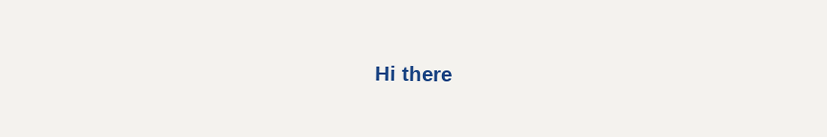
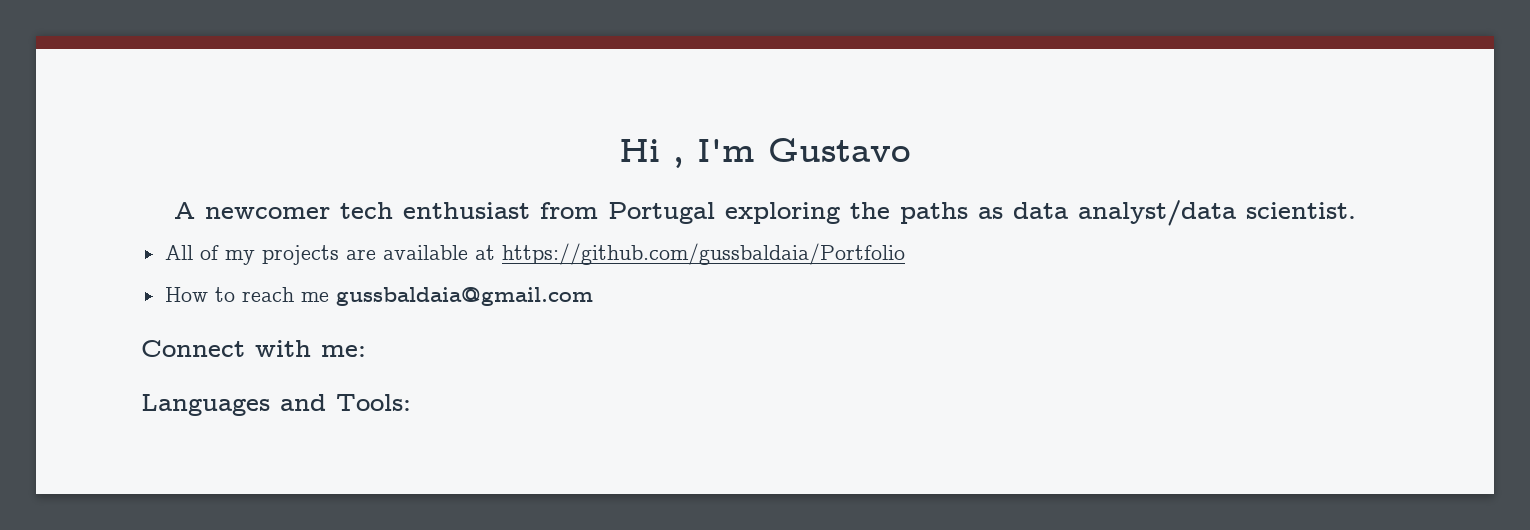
- Hi there
+ Hi , I'm Gustavo
+ A newcomer tech enthusiast from Portugal exploring the paths as data analyst/data scientist.
+ All of my projects are available at https://github.com/gussbaldaia/Portfolio
+ How to reach me gussbaldaia@gmail.com
+ Connect with me:
+ Languages and Tools:

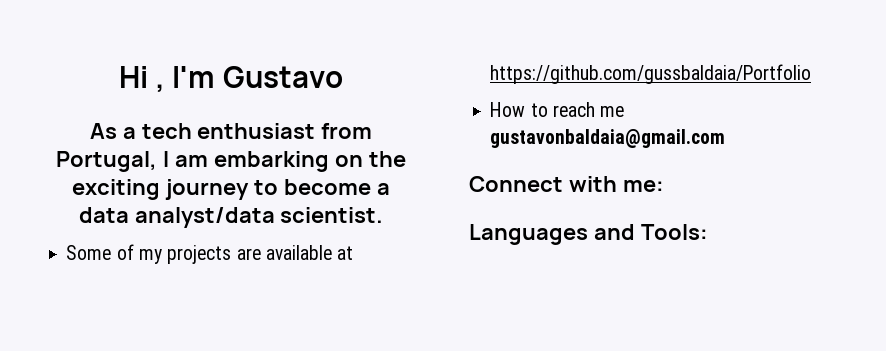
- A newcomer tech enthusiast from Portugal exploring the paths as data analyst/data scientist.
+ As a tech enthusiast from Portugal, I am embarking on the exciting journey to become a data analyst/data scientist.
- All of my projects are available at https://github.com/gussbaldaia/Portfolio
+ Some of my projects are available at https://github.com/gussbaldaia/Portfolio
- How to reach me gussbaldaia@gmail.com
+ How to reach me gustavonbaldaia@gmail.com

